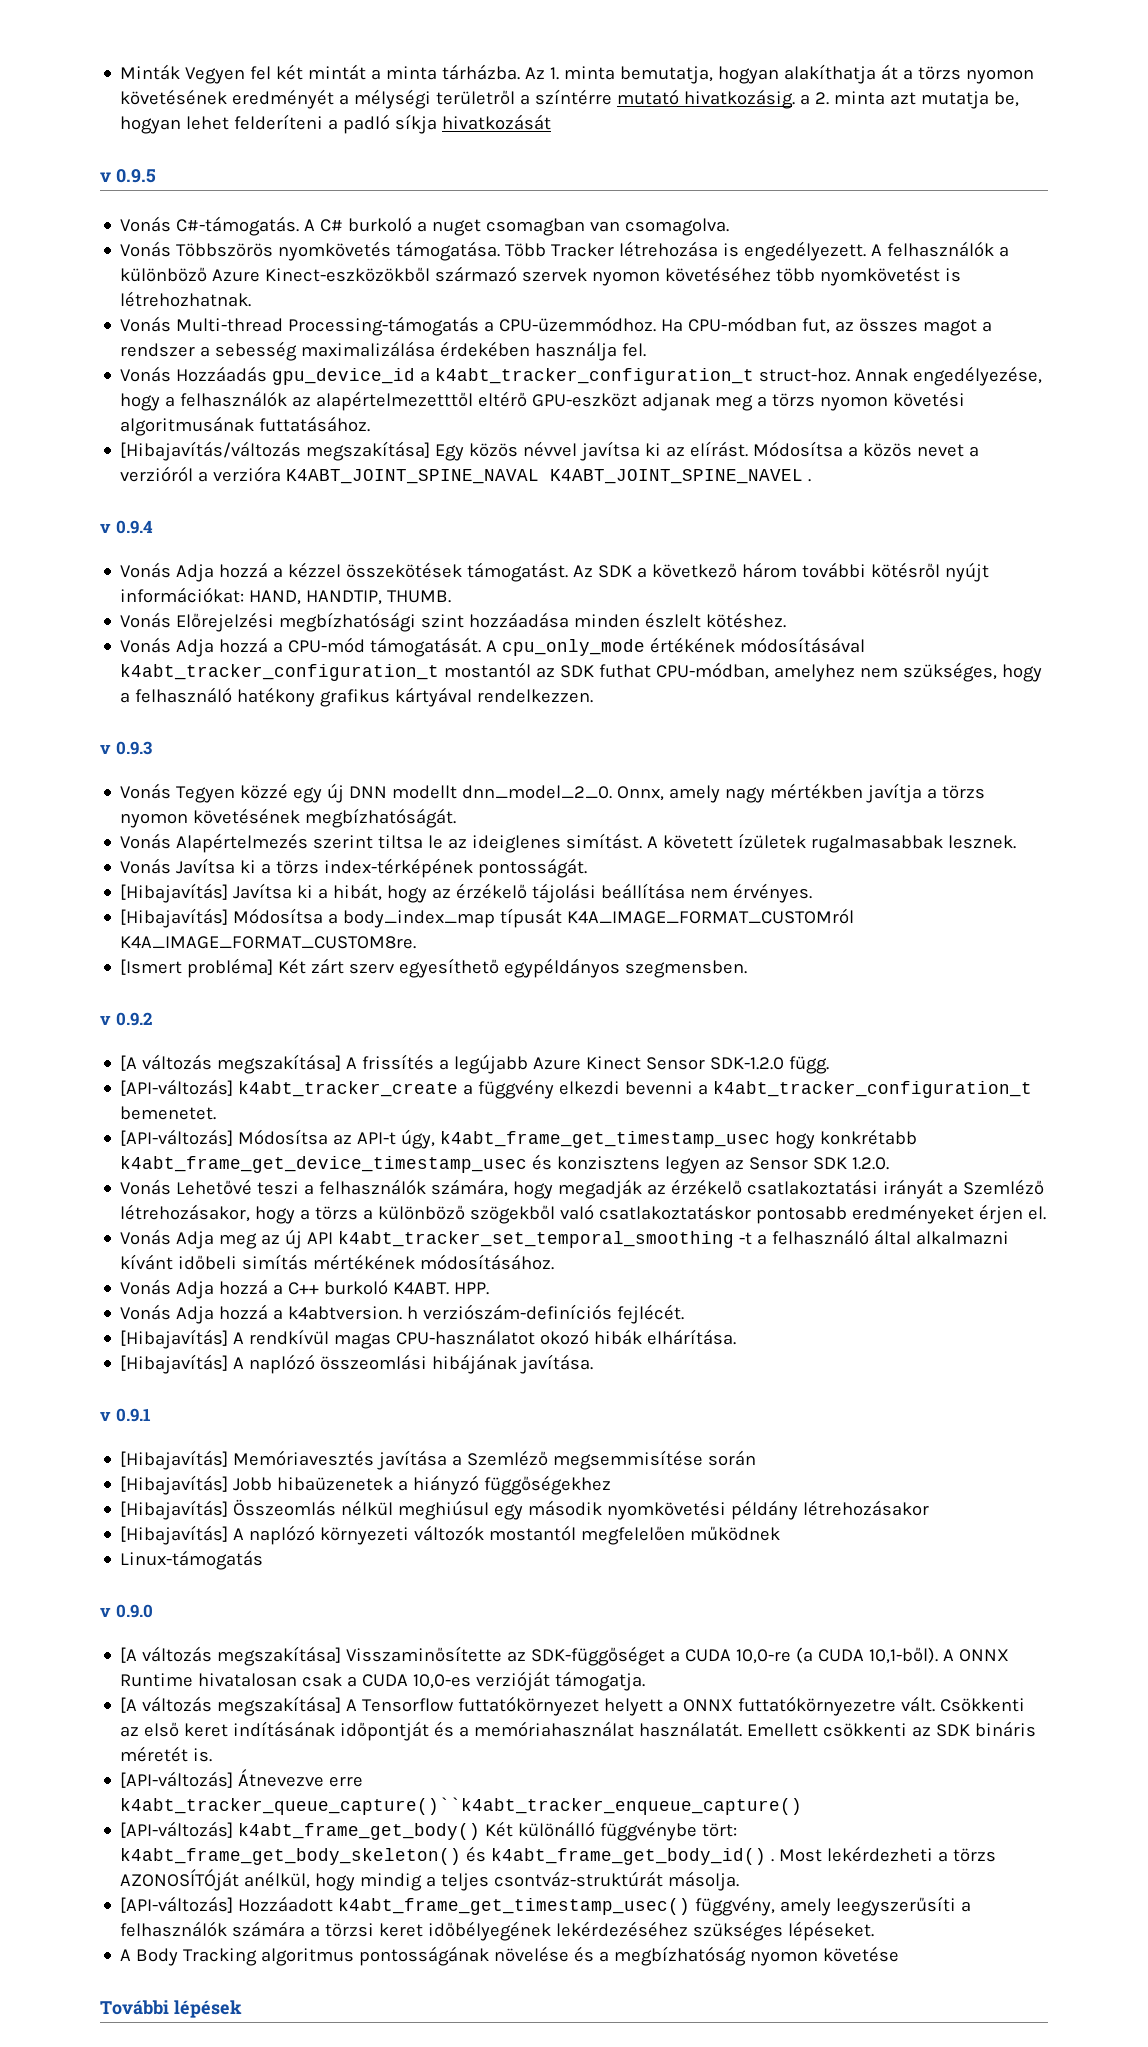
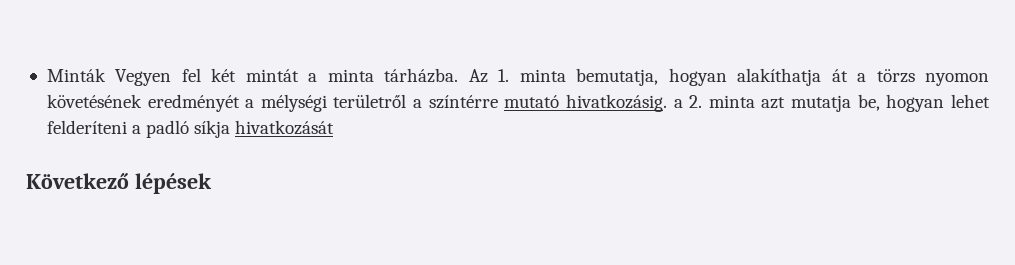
- v 0.9.5
- Vonás C#-támogatás. A C# burkoló a nuget csomagban van csomagolva.
- Vonás Többszörös nyomkövetés támogatása. Több Tracker létrehozása is engedélyezett. A felhasználók a különböző Azure Kinect-eszközökből származó szervek nyomon követéséhez több nyomkövetést is létrehozhatnak.
- Vonás Multi-thread Processing-támogatás a CPU-üzemmódhoz. Ha CPU-módban fut, az összes magot a rendszer a sebesség maximalizálása érdekében használja fel.
- Vonás Hozzáadás gpu_device_id a k4abt_tracker_configuration_t struct-hoz. Annak engedélyezése, hogy a felhasználók az alapértelmezetttől eltérő GPU-eszközt adjanak meg a törzs nyomon követési algoritmusának futtatásához.
- [Hibajavítás/változás megszakítása] Egy közös névvel javítsa ki az elírást. Módosítsa a közös nevet a verzióról a verzióra K4ABT_JOINT_SPINE_NAVAL K4ABT_JOINT_SPINE_NAVEL .
- v 0.9.4
- Vonás Adja hozzá a kézzel összekötések támogatást. Az SDK a következő három további kötésről nyújt információkat: HAND, HANDTIP, THUMB.
- Vonás Előrejelzési megbízhatósági szint hozzáadása minden észlelt kötéshez.
- Vonás Adja hozzá a CPU-mód támogatását. A cpu_only_mode értékének módosításával k4abt_tracker_configuration_t mostantól az SDK futhat CPU-módban, amelyhez nem szükséges, hogy a felhasználó hatékony grafikus kártyával rendelkezzen.
- v 0.9.3
- Vonás Tegyen közzé egy új DNN modellt dnn_model_2_0. Onnx, amely nagy mértékben javítja a törzs nyomon követésének megbízhatóságát.
- Vonás Alapértelmezés szerint tiltsa le az ideiglenes simítást. A követett ízületek rugalmasabbak lesznek.
- Vonás Javítsa ki a törzs index-térképének pontosságát.
- [Hibajavítás] Javítsa ki a hibát, hogy az érzékelő tájolási beállítása nem érvényes.
- [Hibajavítás] Módosítsa a body_index_map típusát K4A_IMAGE_FORMAT_CUSTOMról K4A_IMAGE_FORMAT_CUSTOM8re.
- [Ismert probléma] Két zárt szerv egyesíthető egypéldányos szegmensben.
- v 0.9.2
- [A változás megszakítása] A frissítés a legújabb Azure Kinect Sensor SDK-1.2.0 függ.
- [API-változás] k4abt_tracker_create a függvény elkezdi bevenni a k4abt_tracker_configuration_t bemenetet.
- [API-változás] Módosítsa az API-t úgy, k4abt_frame_get_timestamp_usec hogy konkrétabb k4abt_frame_get_device_timestamp_usec és konzisztens legyen az Sensor SDK 1.2.0.
- Vonás Lehetővé teszi a felhasználók számára, hogy megadják az érzékelő csatlakoztatási irányát a Szemléző létrehozásakor, hogy a törzs a különböző szögekből való csatlakoztatáskor pontosabb eredményeket érjen el.
- Vonás Adja meg az új API k4abt_tracker_set_temporal_smoothing -t a felhasználó által alkalmazni kívánt időbeli simítás mértékének módosításához.
- Vonás Adja hozzá a C++ burkoló K4ABT. HPP.
- Vonás Adja hozzá a k4abtversion. h verziószám-definíciós fejlécét.
- [Hibajavítás] A rendkívül magas CPU-használatot okozó hibák elhárítása.
- [Hibajavítás] A naplózó összeomlási hibájának javítása.
- v 0.9.1
- [Hibajavítás] Memóriavesztés javítása a Szemléző megsemmisítése során
- [Hibajavítás] Jobb hibaüzenetek a hiányzó függőségekhez
- [Hibajavítás] Összeomlás nélkül meghiúsul egy második nyomkövetési példány létrehozásakor
- [Hibajavítás] A naplózó környezeti változók mostantól megfelelően működnek
- Linux-támogatás
- v 0.9.0
- [A változás megszakítása] Visszaminősítette az SDK-függőséget a CUDA 10,0-re (a CUDA 10,1-ből). A ONNX Runtime hivatalosan csak a CUDA 10,0-es verzióját támogatja.
- [A változás megszakítása] A Tensorflow futtatókörnyezet helyett a ONNX futtatókörnyezetre vált. Csökkenti az első keret indításának időpontját és a memóriahasználat használatát. Emellett csökkenti az SDK bináris méretét is.
- [API-változás] Átnevezve erre k4abt_tracker_queue_capture()``k4abt_tracker_enqueue_capture()
- [API-változás] k4abt_frame_get_body() Két különálló függvénybe tört: k4abt_frame_get_body_skeleton() és k4abt_frame_get_body_id() . Most lekérdezheti a törzs AZONOSÍTÓját anélkül, hogy mindig a teljes csontváz-struktúrát másolja.
- [API-változás] Hozzáadott k4abt_frame_get_timestamp_usec() függvény, amely leegyszerűsíti a felhasználók számára a törzsi keret időbélyegének lekérdezéséhez szükséges lépéseket.
- A Body Tracking algoritmus pontosságának növelése és a megbízhatóság nyomon követése
- További lépések
+ Következő lépések

